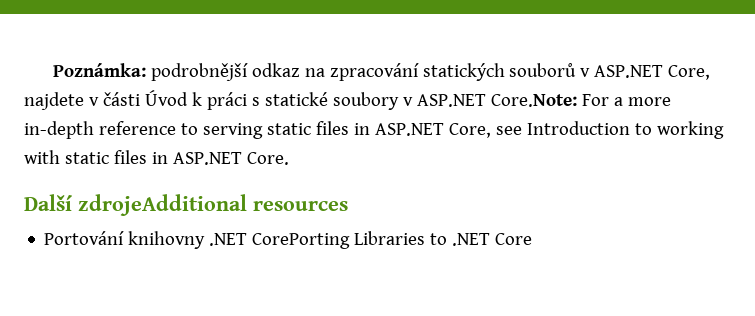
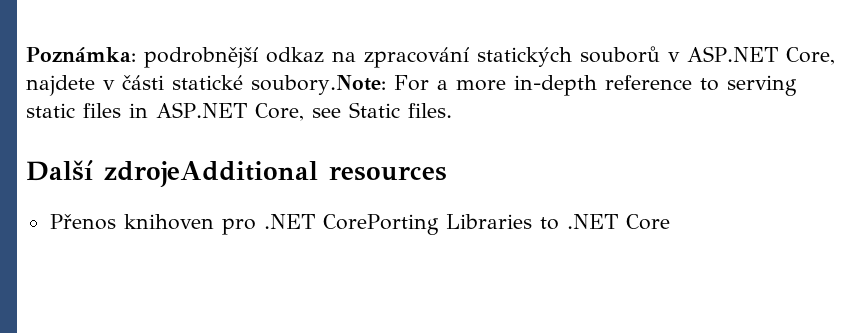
- Poznámka: podrobnější odkaz na zpracování statických souborů v ASP.NET Core, najdete v části Úvod k práci s statické soubory v ASP.NET Core.Note: For a more in-depth reference to serving static files in ASP.NET Core, see Introduction to working with static files in ASP.NET Core.
+ Poznámka: podrobnější odkaz na zpracování statických souborů v ASP.NET Core, najdete v části statické soubory.Note: For a more in-depth reference to serving static files in ASP.NET Core, see Static files.
- Portování knihovny .NET CorePorting Libraries to .NET Core
+ Přenos knihoven pro .NET CorePorting Libraries to .NET Core

